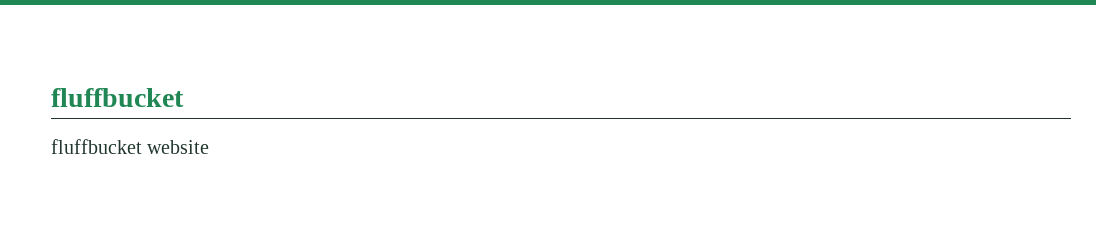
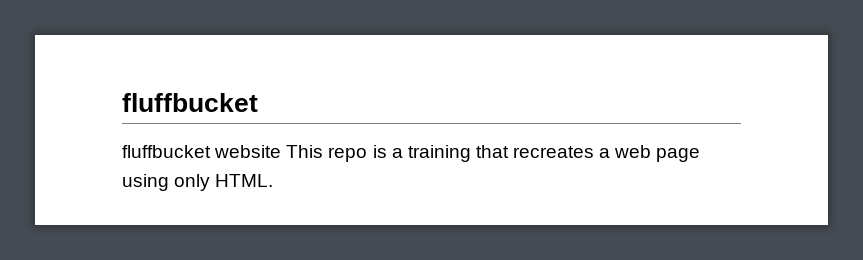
- fluffbucket website
+ fluffbucket website This repo is a training that recreates a web page using only HTML.

